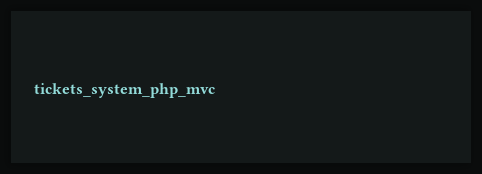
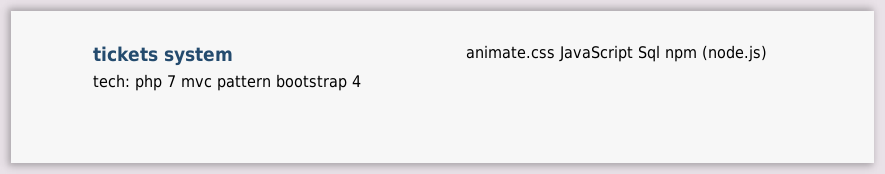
- tickets_system_php_mvc
+ tickets system
+ tech: php 7 mvc pattern bootstrap 4 animate.css JavaScript Sql npm (node.js)

